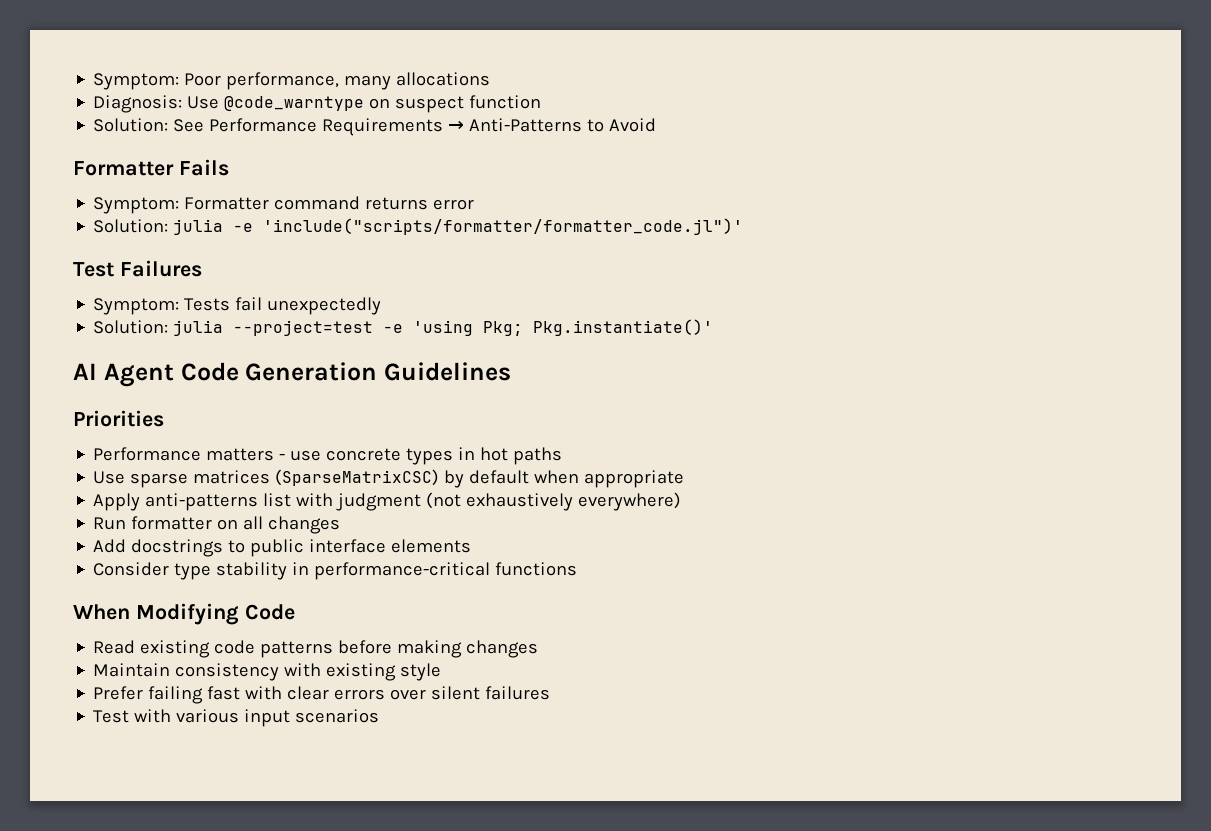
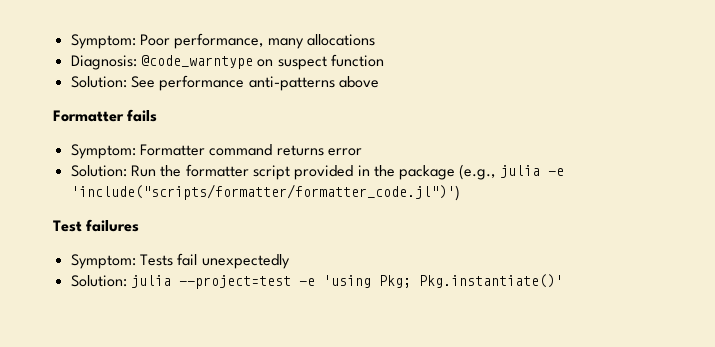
- Diagnosis: Use @code_warntype on suspect function
+ Diagnosis: @code_warntype on suspect function
- Solution: See Performance Requirements → Anti-Patterns to Avoid
- Formatter Fails
+ Solution: See performance anti-patterns above
+ Formatter fails
- Solution: julia -e 'include("scripts/formatter/formatter_code.jl")'
- Test Failures
+ Solution: Run the formatter script provided in the package (e.g., julia -e 'include("scripts/formatter/formatter_code.jl")')
+ Test failures
- AI Agent Code Generation Guidelines
- Priorities
- Performance matters - use concrete types in hot paths
- Use sparse matrices (SparseMatrixCSC) by default when appropriate
- Apply anti-patterns list with judgment (not exhaustively everywhere)
- Run formatter on all changes
- Add docstrings to public interface elements
- Consider type stability in performance-critical functions
- When Modifying Code
- Read existing code patterns before making changes
- Maintain consistency with existing style
- Prefer failing fast with clear errors over silent failures
- Test with various input scenarios

